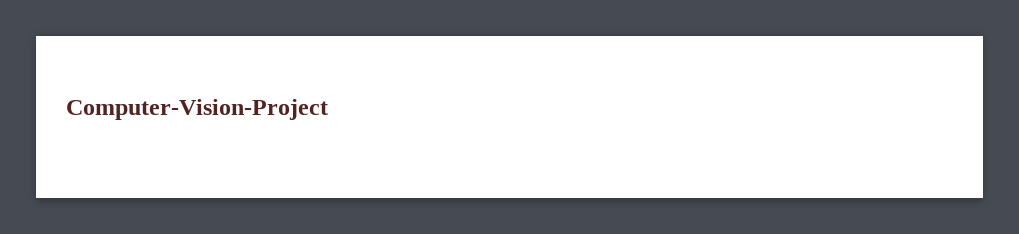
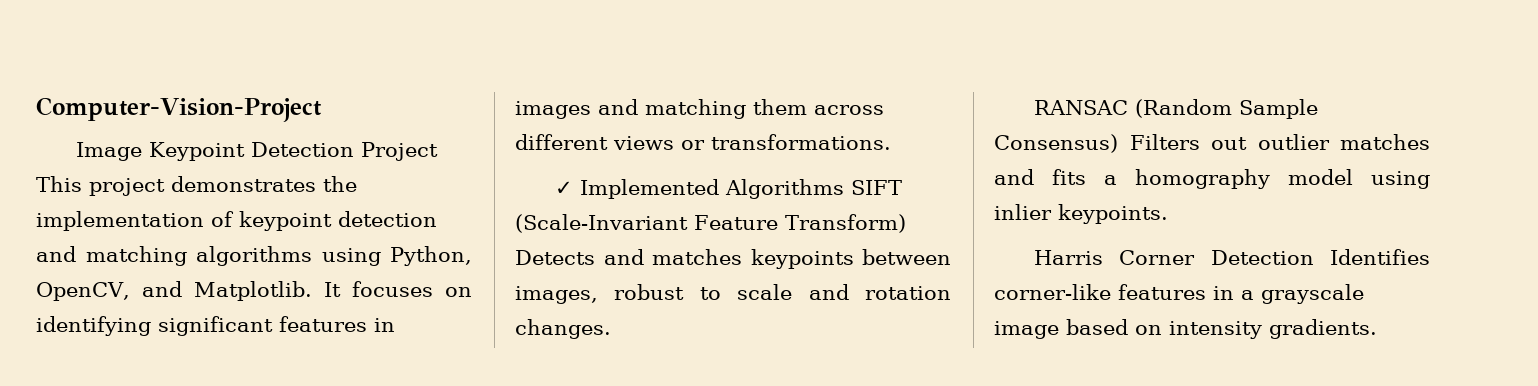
+ Image Keypoint Detection Project This project demonstrates the implementation of keypoint detection and matching algorithms using Python, OpenCV, and Matplotlib. It focuses on identifying significant features in images and matching them across different views or transformations.
+ ✓ Implemented Algorithms SIFT (Scale-Invariant Feature Transform) Detects and matches keypoints between images, robust to scale and rotation changes.
+ RANSAC (Random Sample Consensus) Filters out outlier matches and fits a homography model using inlier keypoints.
+ Harris Corner Detection Identifies corner-like features in a grayscale image based on intensity gradients.

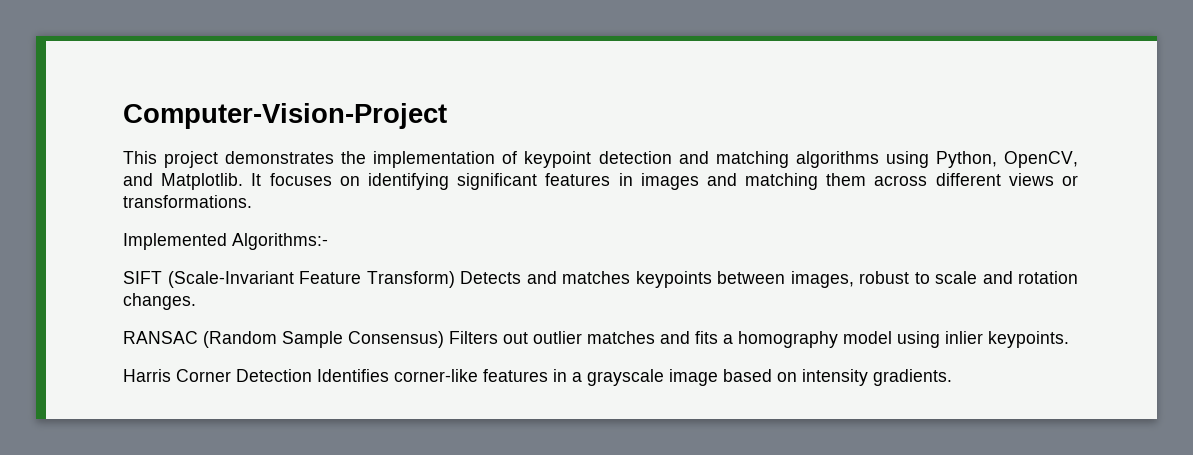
- Image Keypoint Detection Project This project demonstrates the implementation of keypoint detection and matching algorithms using Python, OpenCV, and Matplotlib.
+ This project demonstrates the implementation of keypoint detection and matching algorithms using Python, OpenCV, and Matplotlib.
- ✓ Implemented Algorithms SIFT (Scale-Invariant Feature Transform) Detects and matches keypoints between images, robust to scale and rotation changes.
+ Implemented Algorithms:-
+ SIFT (Scale-Invariant Feature Transform) Detects and matches keypoints between images, robust to scale and rotation changes.

